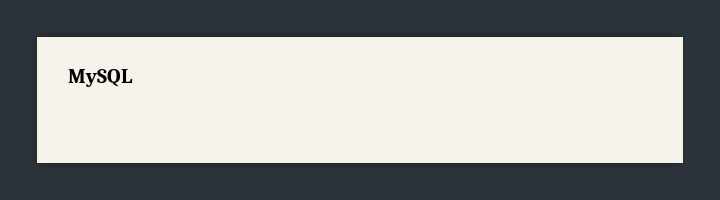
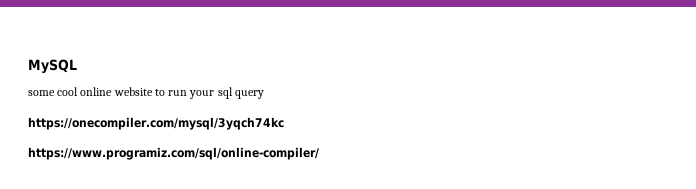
+ some cool online website to run your sql query
+ https://onecompiler.com/mysql/3yqch74kc
+ https://www.programiz.com/sql/online-compiler/

